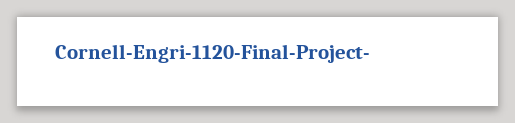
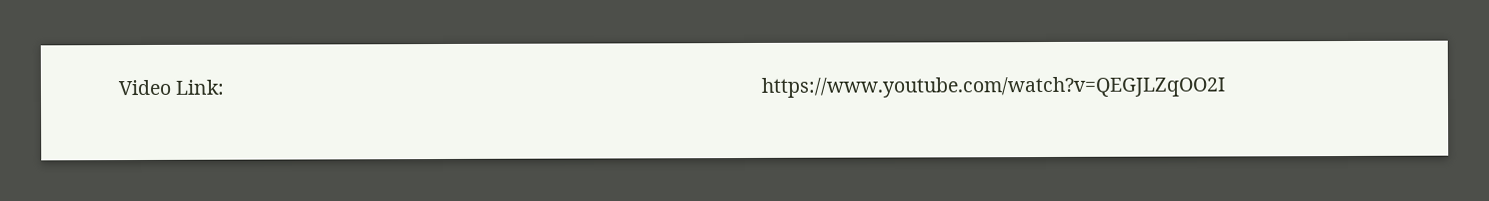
- Cornell-Engri-1120-Final-Project-
+ Video Link:
+ https://www.youtube.com/watch?v=QEGJLZqOO2I

